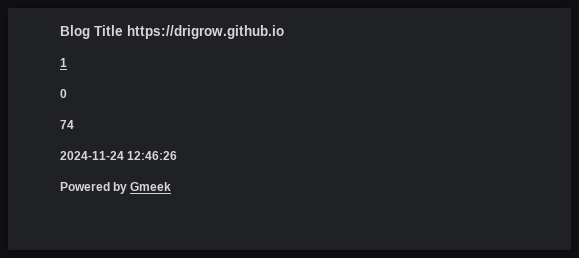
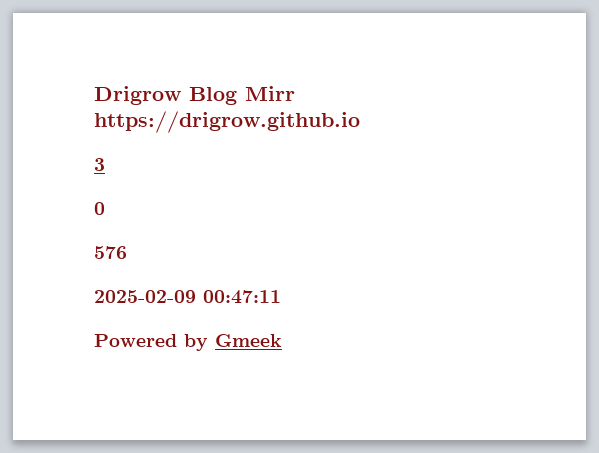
- Blog Title https://drigrow.github.io
+ Drigrow Blog Mirr https://drigrow.github.io
- 1
+ 3
- 74
- 2024-11-24 12:46:26
+ 576
+ 2025-02-09 00:47:11

